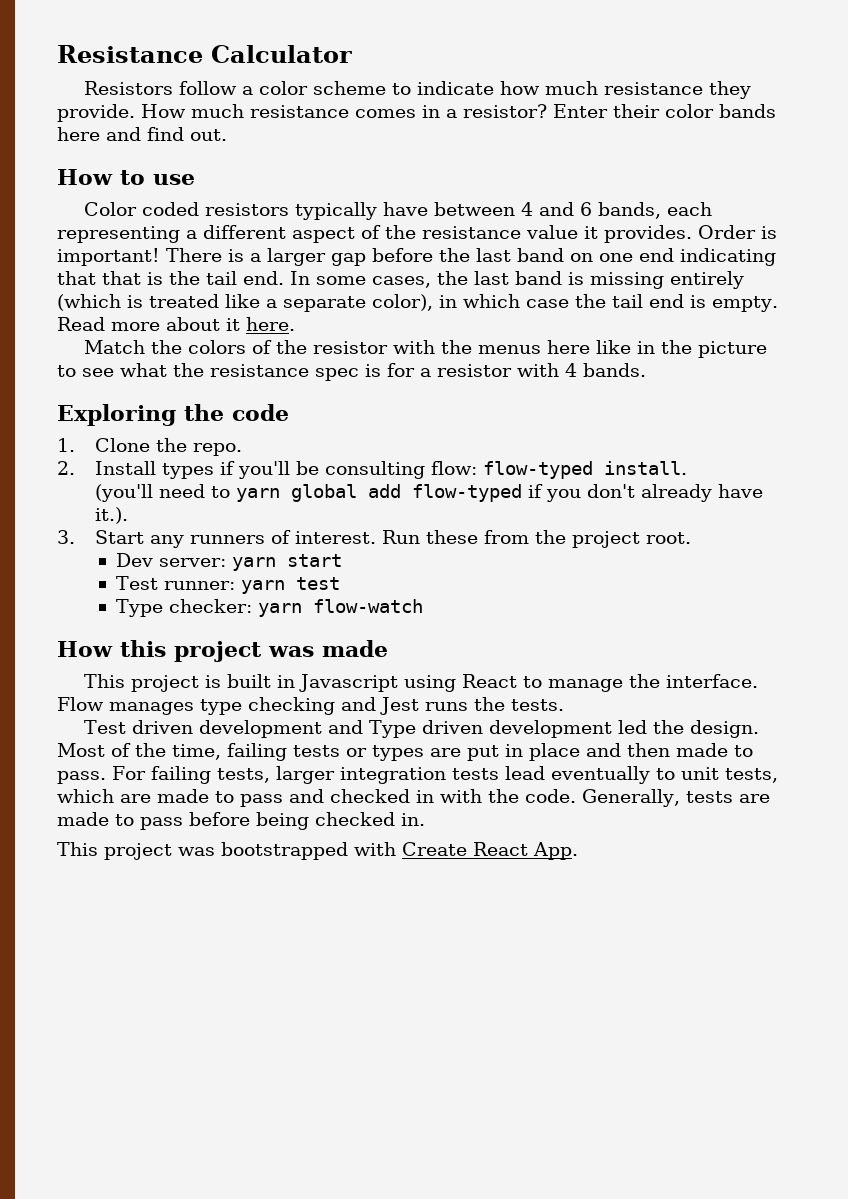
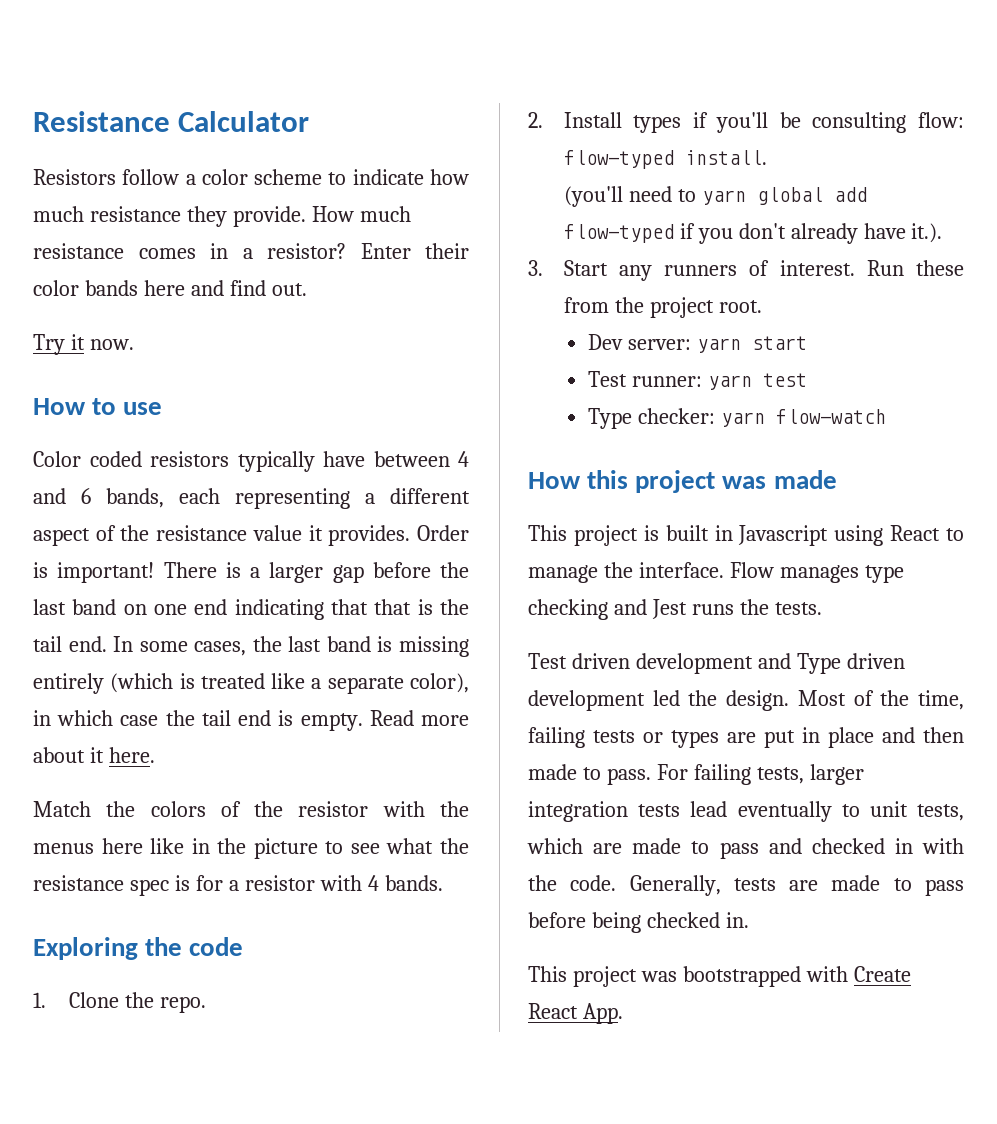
+ Try it now.

